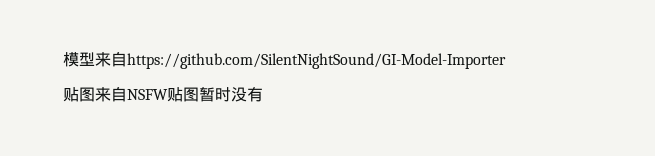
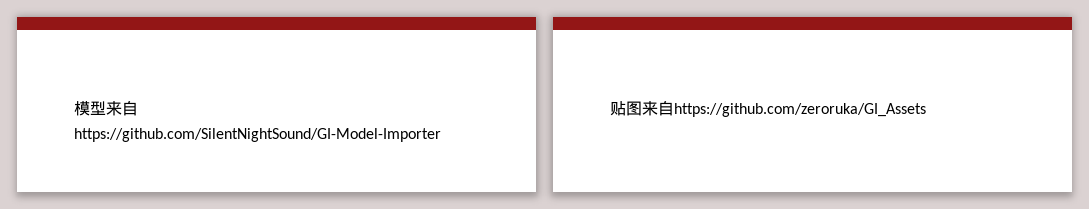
- 贴图来自NSFW贴图暂时没有
+ 贴图来自https://github.com/zeroruka/GI_Assets

